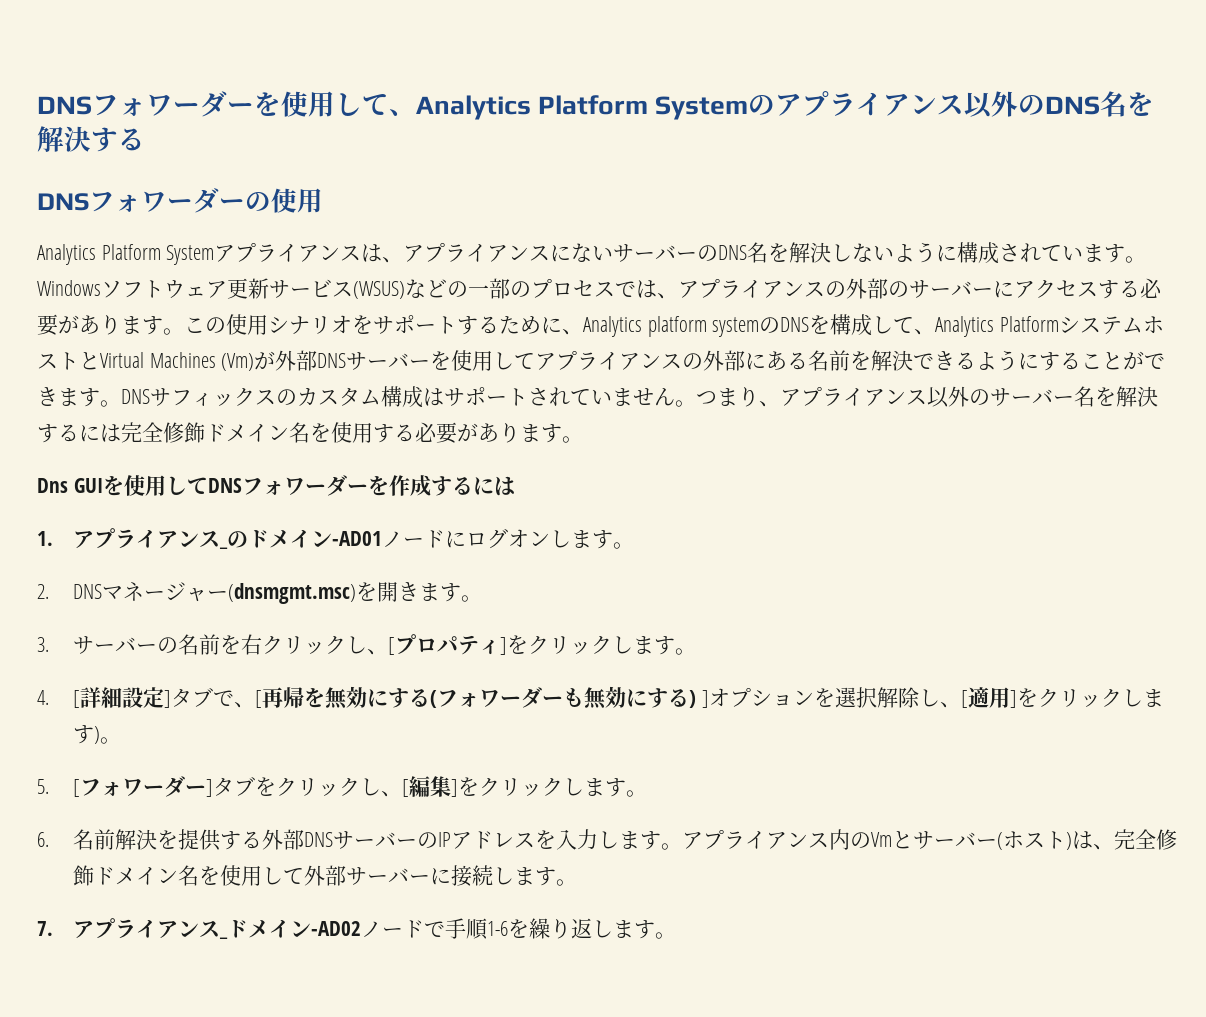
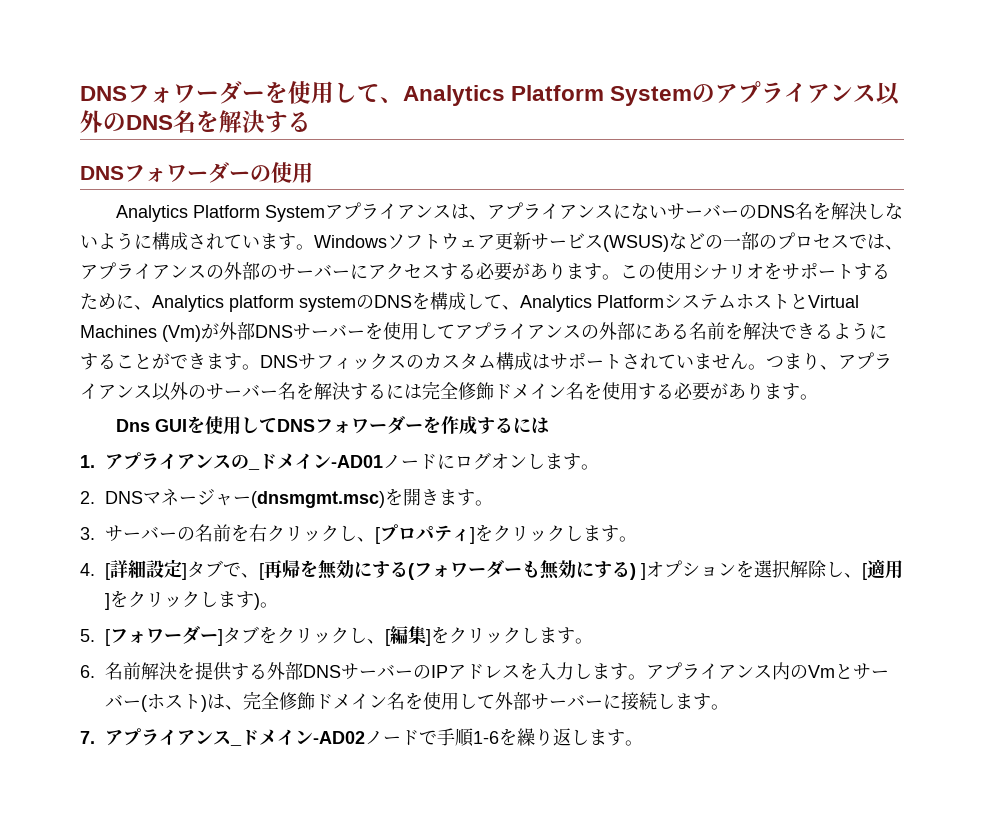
- 1.アプライアンス_のドメイン-AD01ノードにログオンします。
+ 1.アプライアンスの_ドメイン-AD01ノードにログオンします。

